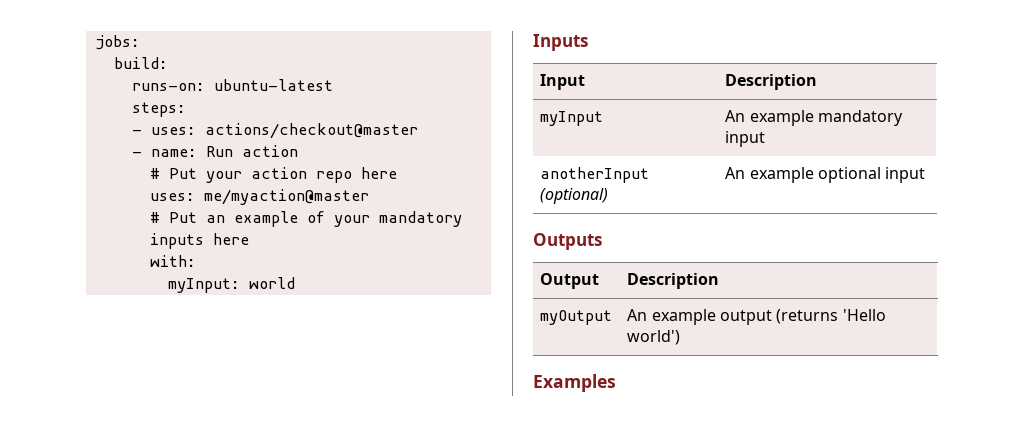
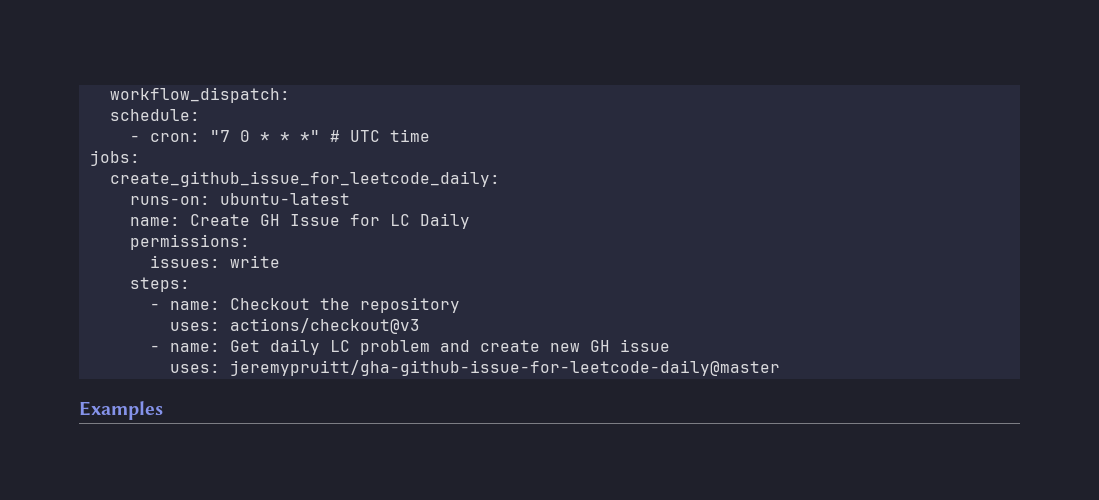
+ workflow_dispatch:
+ schedule:
+ - cron: "7 0 * * *" # UTC time
- build:
+ create_github_issue_for_leetcode_daily:
+ name: Create GH Issue for LC Daily
+ permissions:
+ issues: write
  steps:
- - uses: actions/checkout@master
- - name: Run action
- # Put your action repo here
- uses: me/myaction@master
- # Put an example of your mandatory inputs here
- with:
- myInput: world
- Inputs
- Input | Description
- myInput | An example mandatory input
- anotherInput (optional) | An example optional input
- Outputs
- Output | Description
- myOutput | An example output (returns 'Hello world')
+ - name: Checkout the repository
+ uses: actions/checkout@v3
+ - name: Get daily LC problem and create new GH issue
+ uses: jeremypruitt/gha-github-issue-for-leetcode-daily@master

